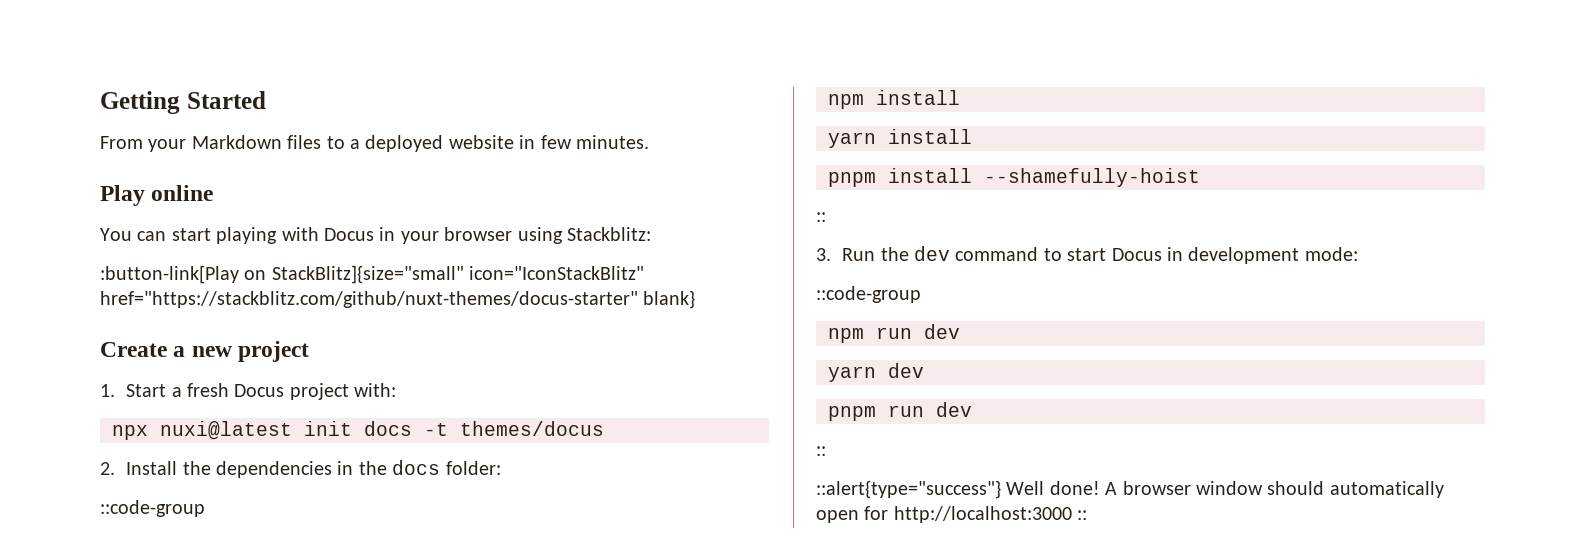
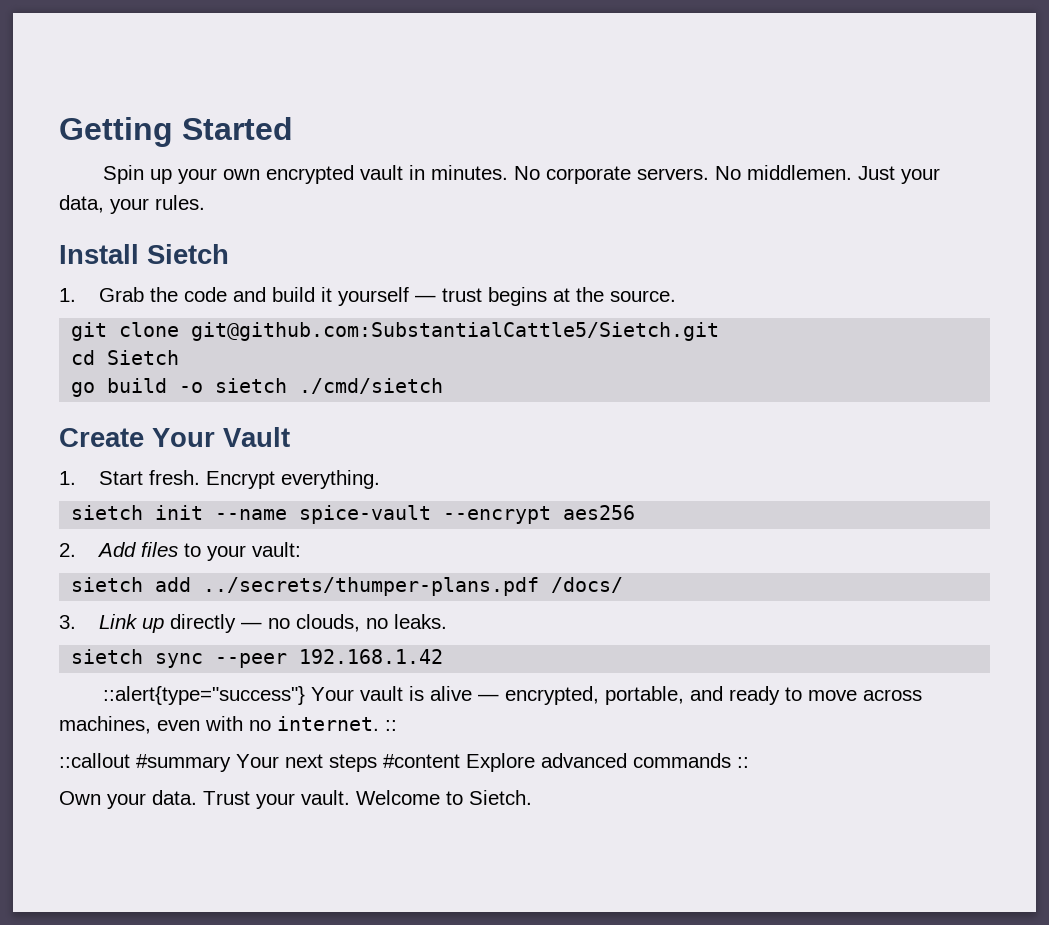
- From your Markdown files to a deployed website in few minutes.
- Play online
- You can start playing with Docus in your browser using Stackblitz:
- :button-link[Play on StackBlitz]{size="small" icon="IconStackBlitz" href="https://stackblitz.com/github/nuxt-themes/docus-starter" blank}
- Create a new project
- 1. Start a fresh Docus project with:
- npx nuxi@latest init docs -t themes/docus
- 2. Install the dependencies in the docs folder:
- ::code-group
- npm install
- yarn install
- pnpm install --shamefully-hoist
- ::
- 3. Run the dev command to start Docus in development mode:
- ::code-group
- npm run dev
- yarn dev
- pnpm run dev
- ::
- ::alert{type="success"} Well done! A browser window should automatically open for http://localhost:3000 ::
+ Spin up your own encrypted vault in minutes. No corporate servers. No middlemen. Just your data, your rules.
+ Install Sietch
+ 1. Grab the code and build it yourself — trust begins at the source.
+ git clone git@github.com:SubstantialCattle5/Sietch.git
+ cd Sietch
+ go build -o sietch ./cmd/sietch
+ Create Your Vault
+ 1. Start fresh. Encrypt everything.
+ sietch init --name spice-vault --encrypt aes256
+ 2. Add files to your vault:
+ sietch add ../secrets/thumper-plans.pdf /docs/
+ 3. Link up directly — no clouds, no leaks.
+ sietch sync --peer 192.168.1.42
+ ::alert{type="success"} Your vault is alive — encrypted, portable, and ready to move across machines, even with no internet. ::
+ ::callout #summary Your next steps #content Explore advanced commands ::
+ Own your data. Trust your vault. Welcome to Sietch.

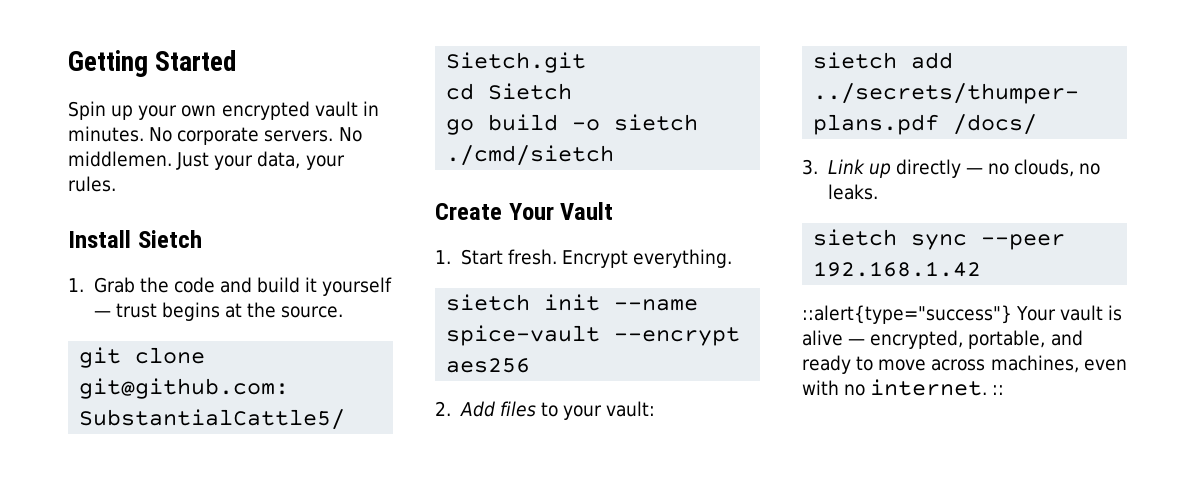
- ::callout #summary Your next steps #content Explore advanced commands ::
- Own your data. Trust your vault. Welcome to Sietch.

